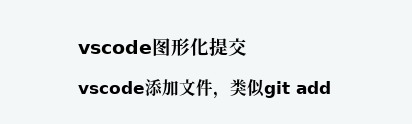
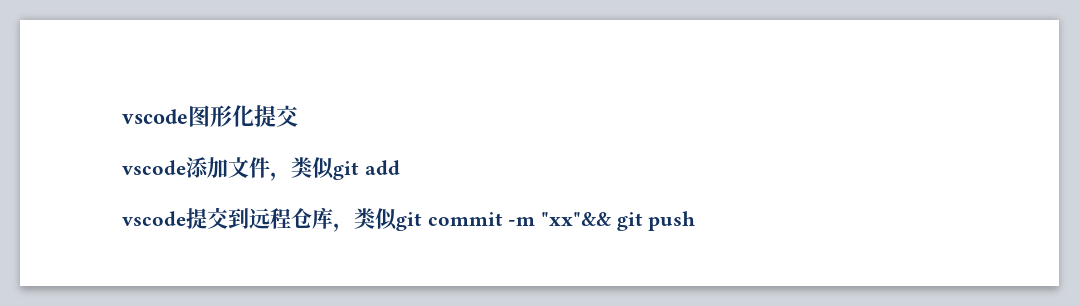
+ vscode提交到远程仓库，类似git commit -m "xx"&& git push

